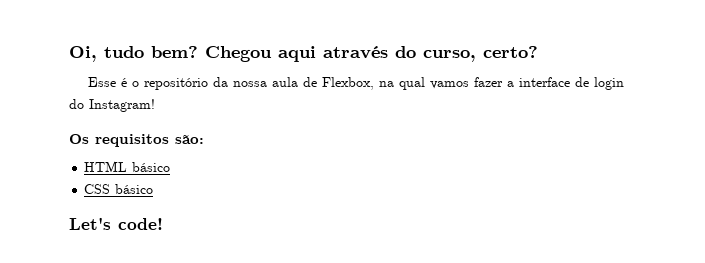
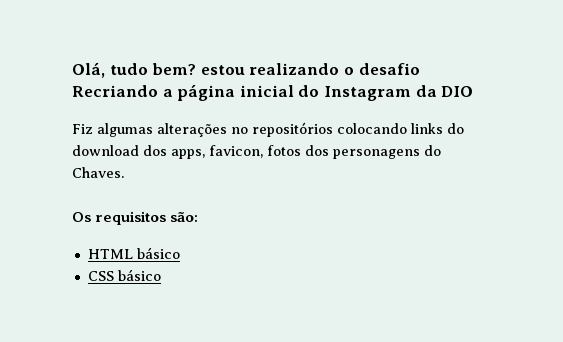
- Oi, tudo bem? Chegou aqui através do curso, certo?
- Esse é o repositório da nossa aula de Flexbox, na qual vamos fazer a interface de login do Instagram!
+ Olá, tudo bem? estou realizando o desafio Recriando a página inicial do Instagram da DIO
+ Fiz algumas alterações no repositórios colocando links do download dos apps, favicon, fotos dos personagens do Chaves.
- Let's code!

